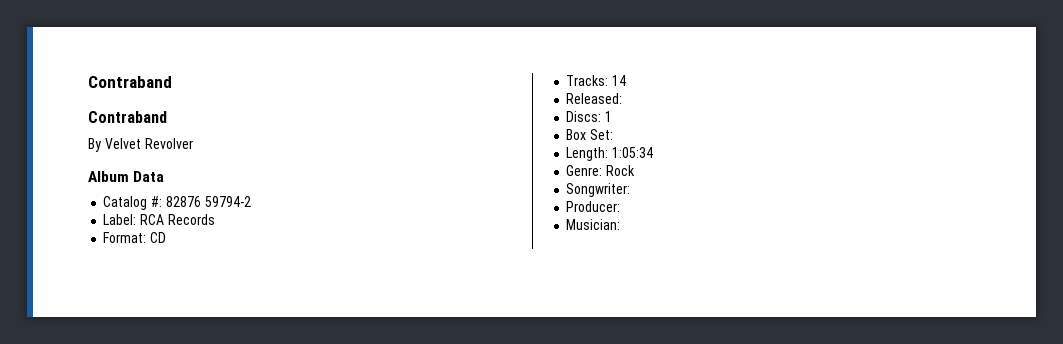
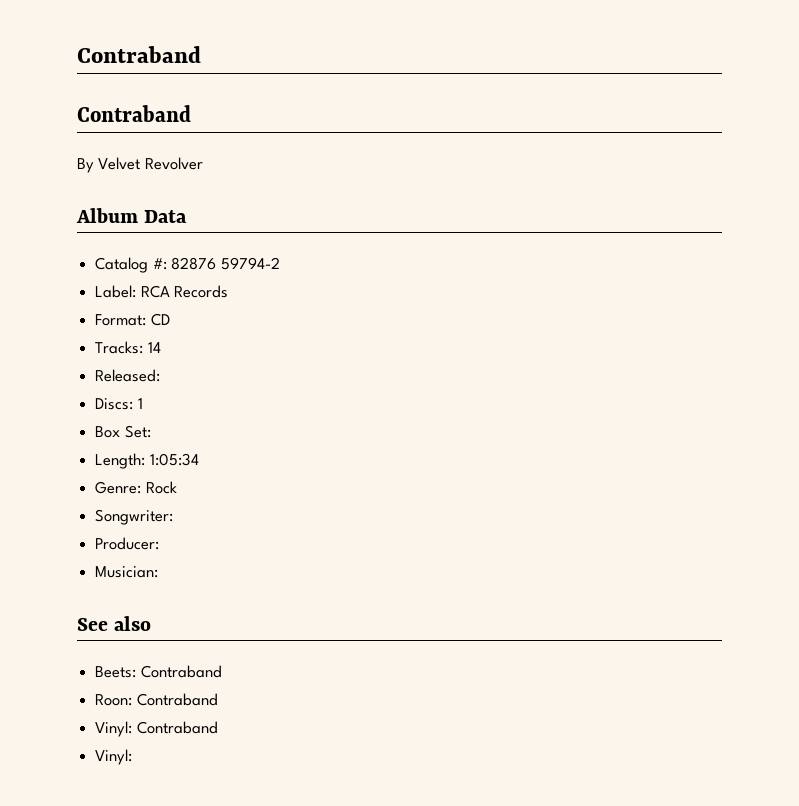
+ See also
+ Beets: Contraband
+ Roon: Contraband
+ Vinyl: Contraband
+ Vinyl:

